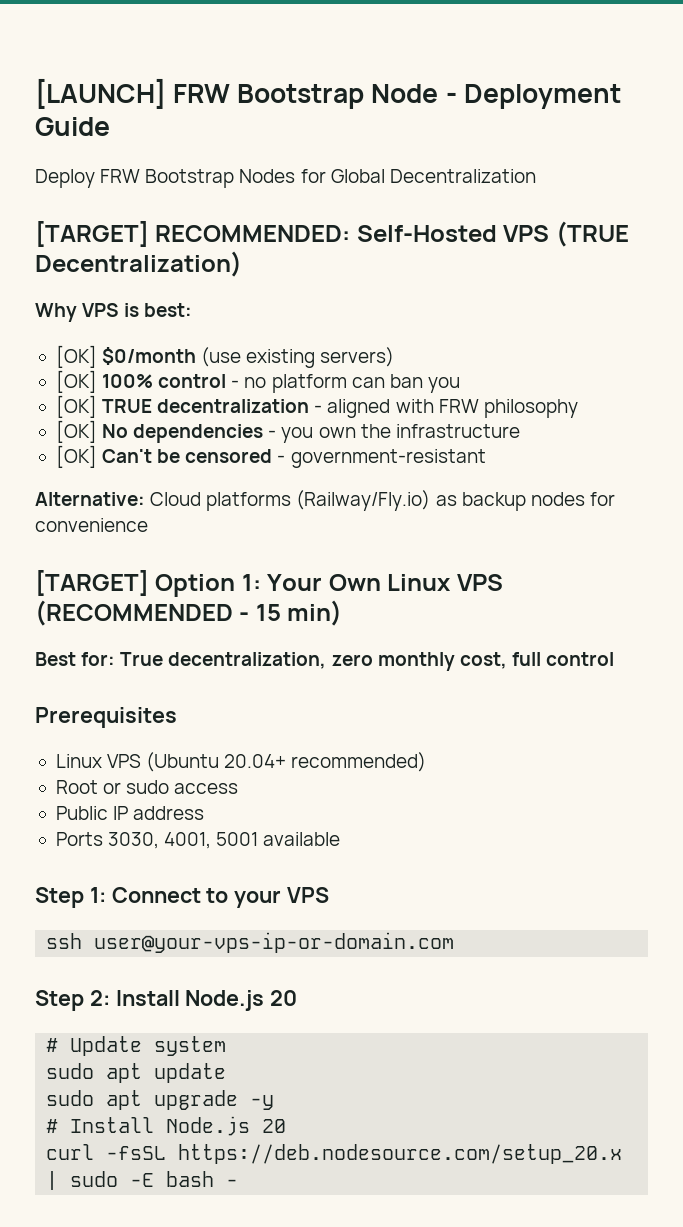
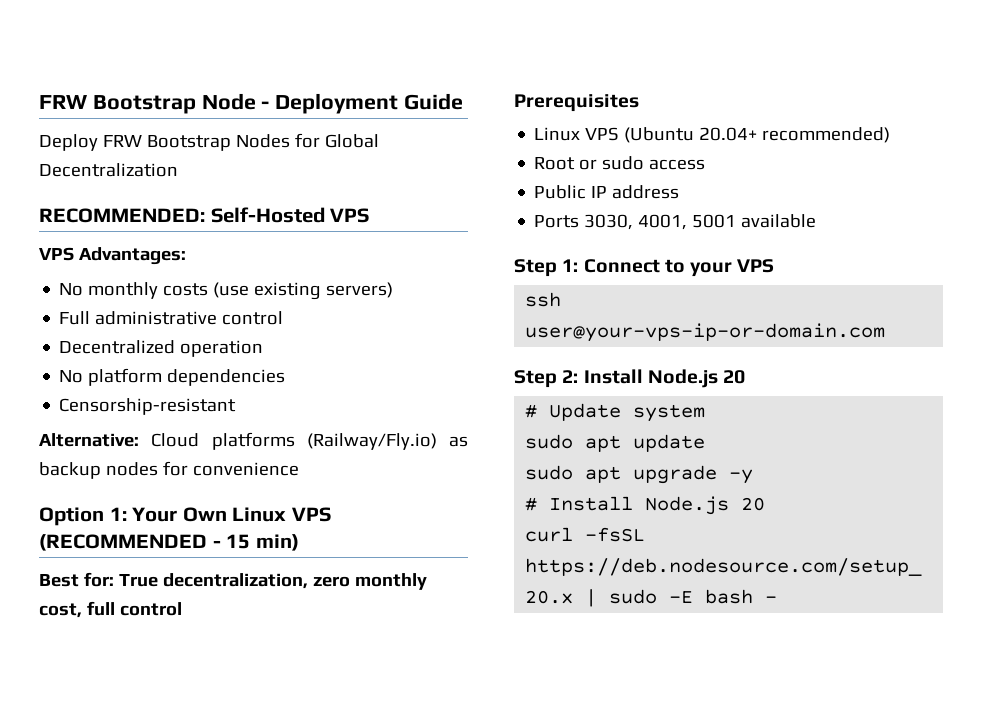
- [LAUNCH] FRW Bootstrap Node - Deployment Guide
+ FRW Bootstrap Node - Deployment Guide
- [TARGET] RECOMMENDED: Self-Hosted VPS (TRUE Decentralization)
- Why VPS is best:
- [OK] $0/month (use existing servers)
+ RECOMMENDED: Self-Hosted VPS
+ VPS Advantages:
+ No monthly costs (use existing servers)
- [OK] 100% control - no platform can ban you
- [OK] TRUE decentralization - aligned with FRW philosophy
- [OK] No dependencies - you own the infrastructure
- [OK] Can't be censored - government-resistant
+ Full administrative control
+ Decentralized operation
+ No platform dependencies
+ Censorship-resistant
- [TARGET] Option 1: Your Own Linux VPS (RECOMMENDED - 15 min)
+ Option 1: Your Own Linux VPS (RECOMMENDED - 15 min)

